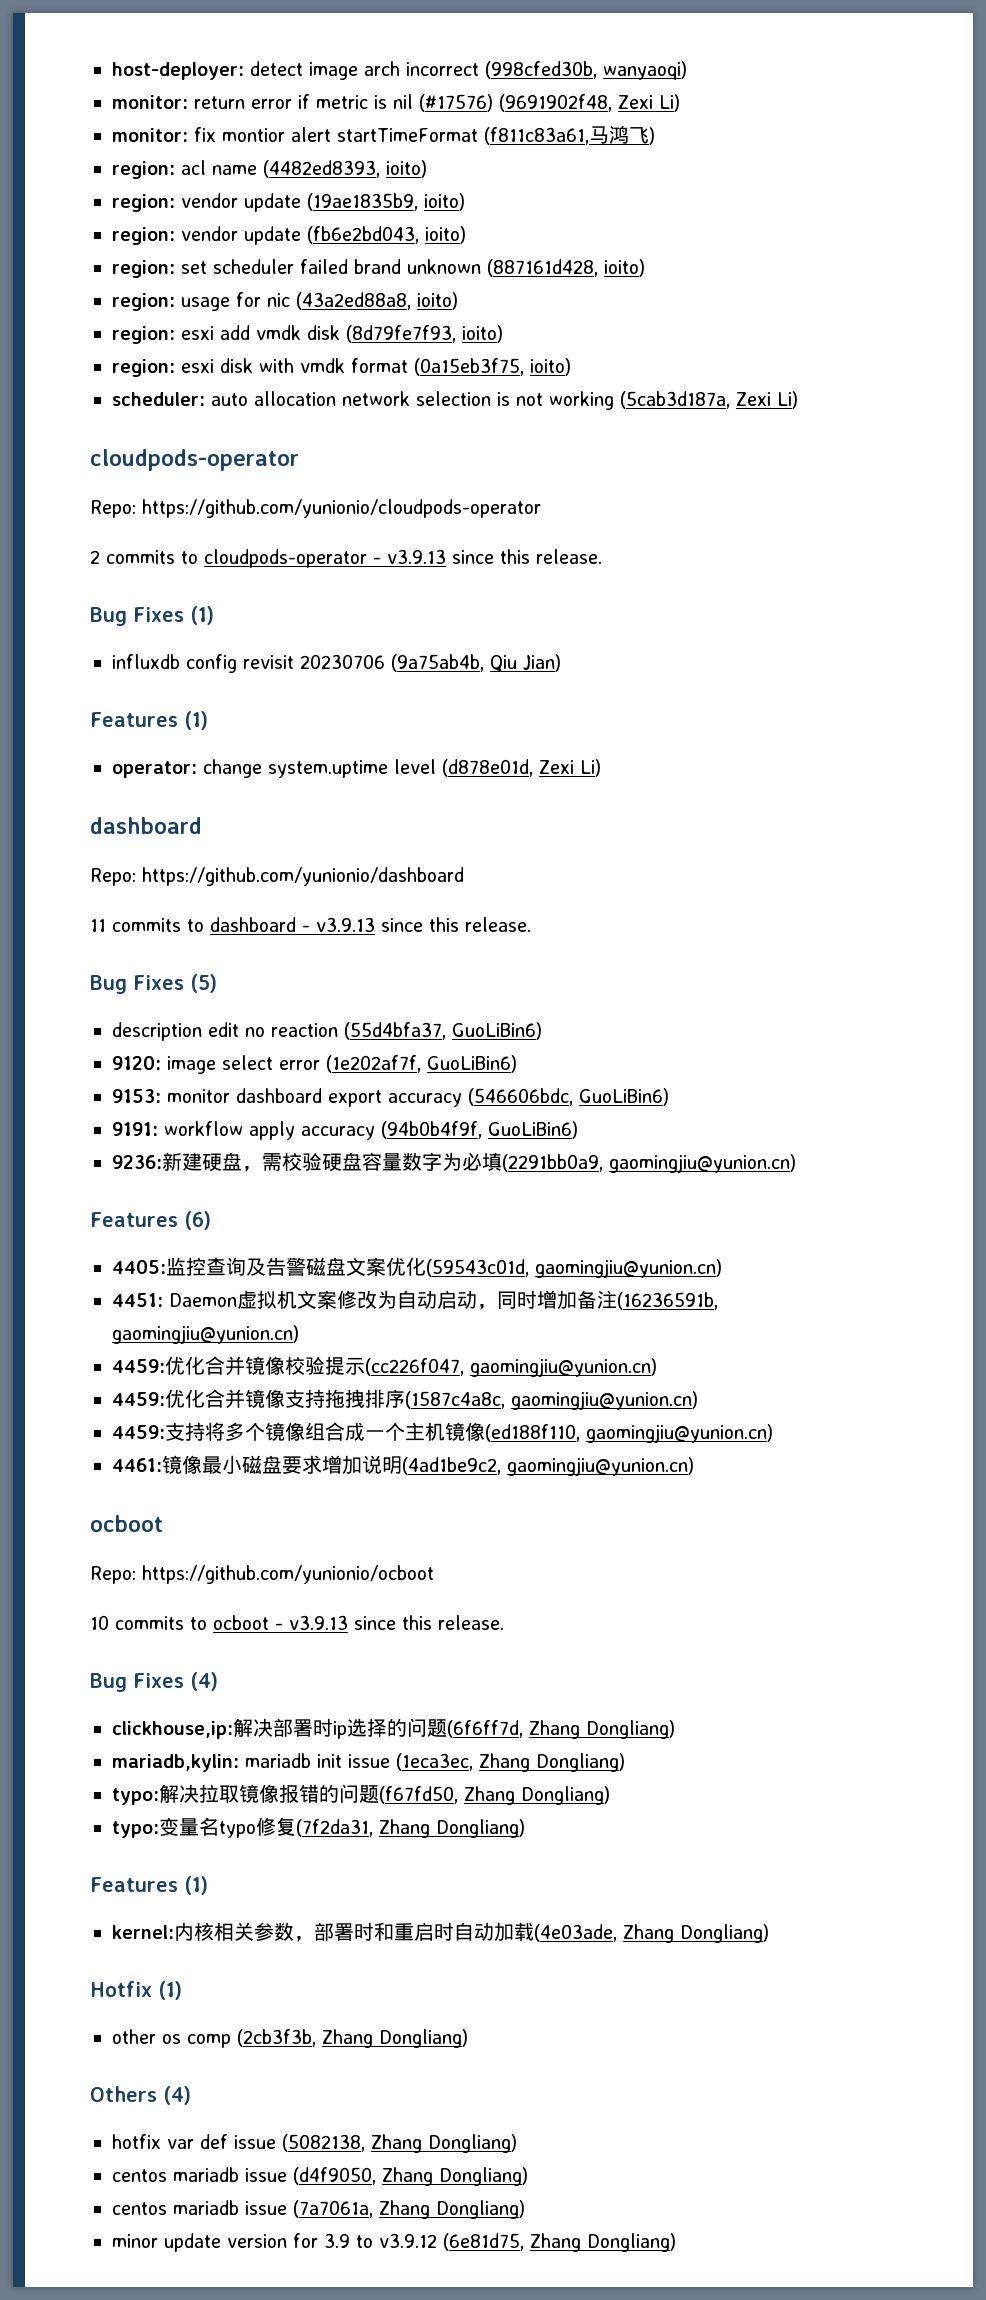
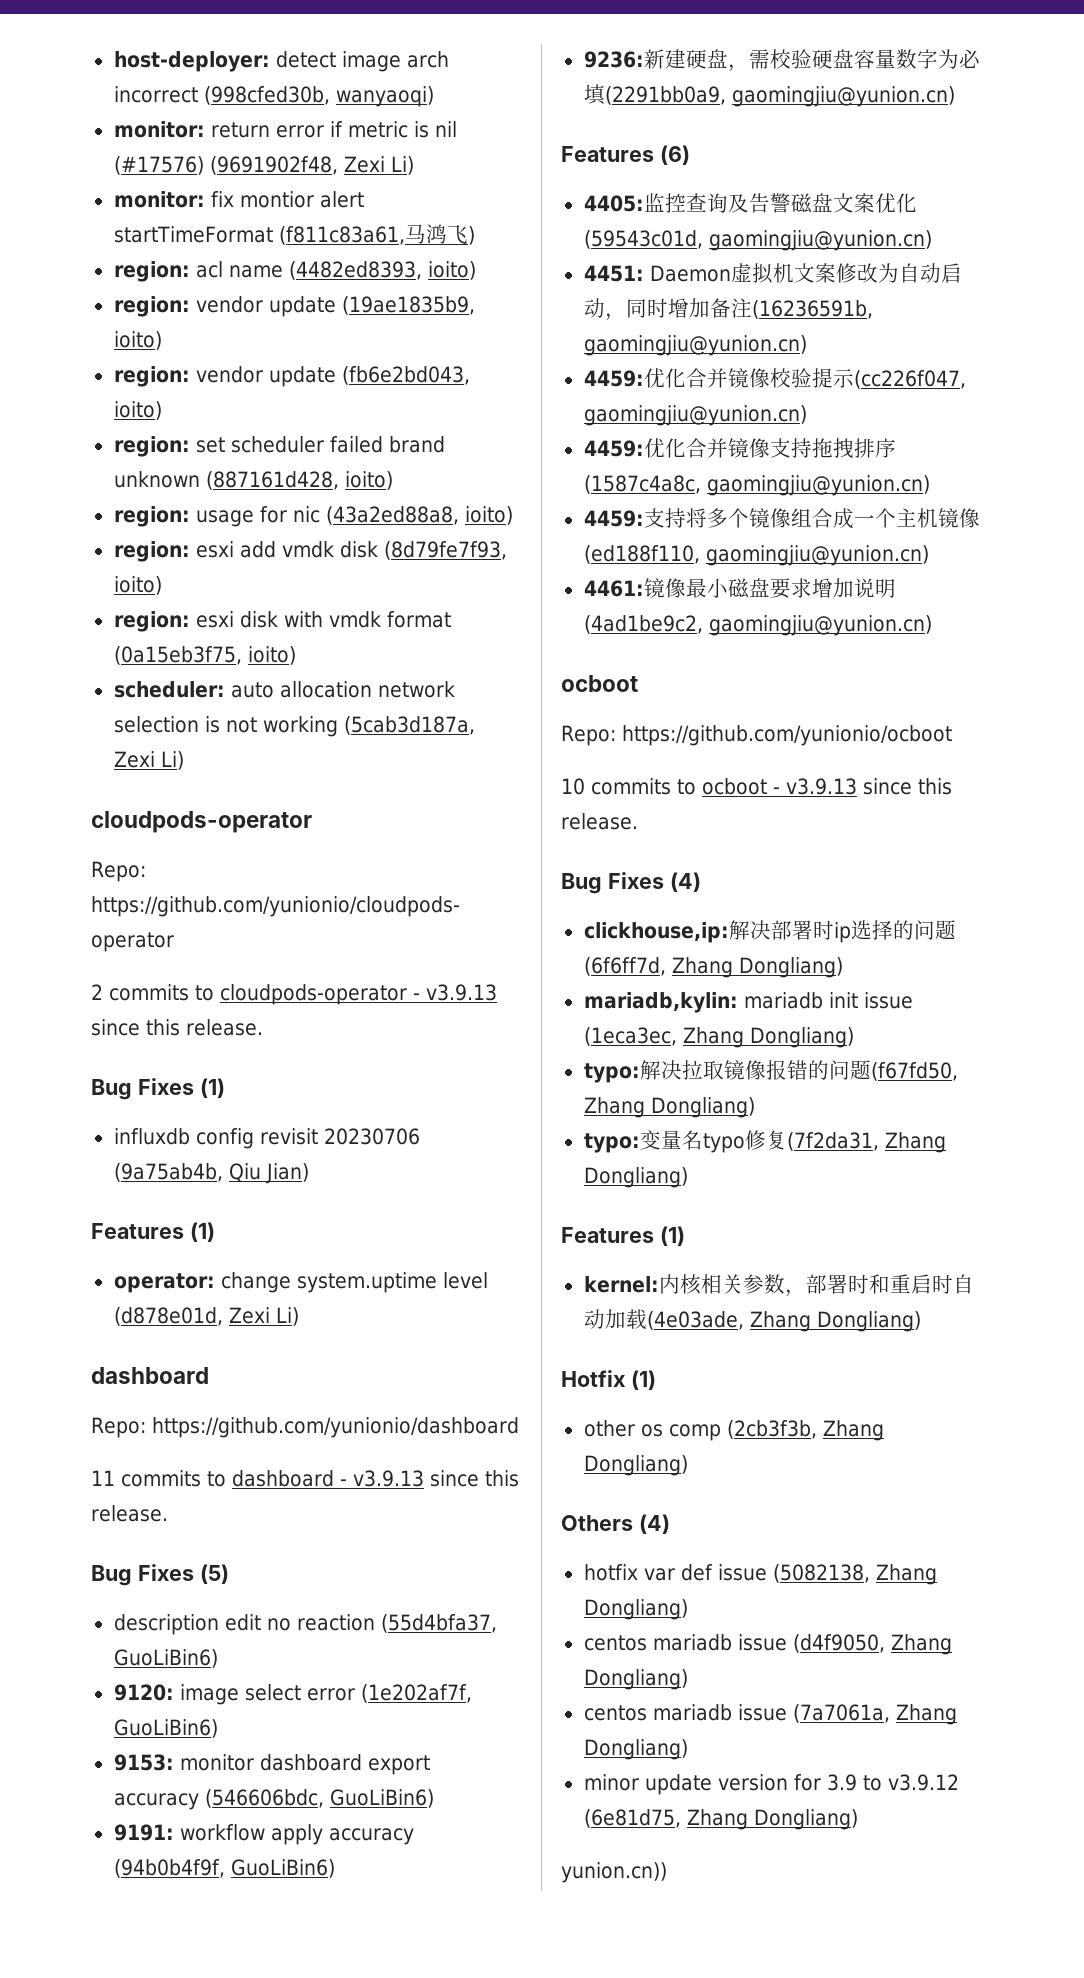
+ yunion.cn))

